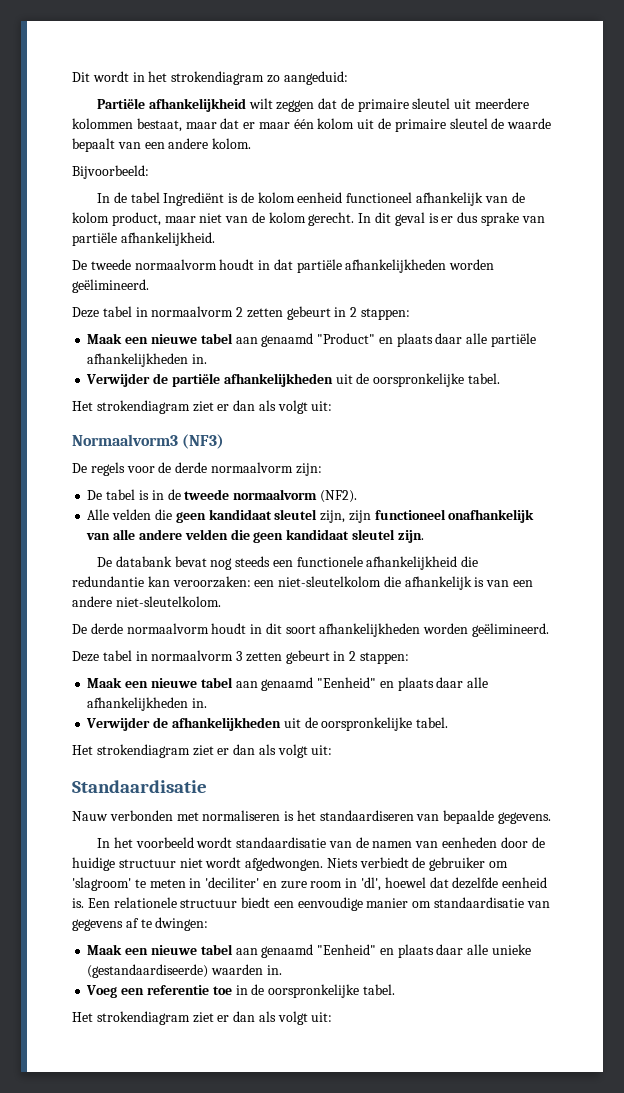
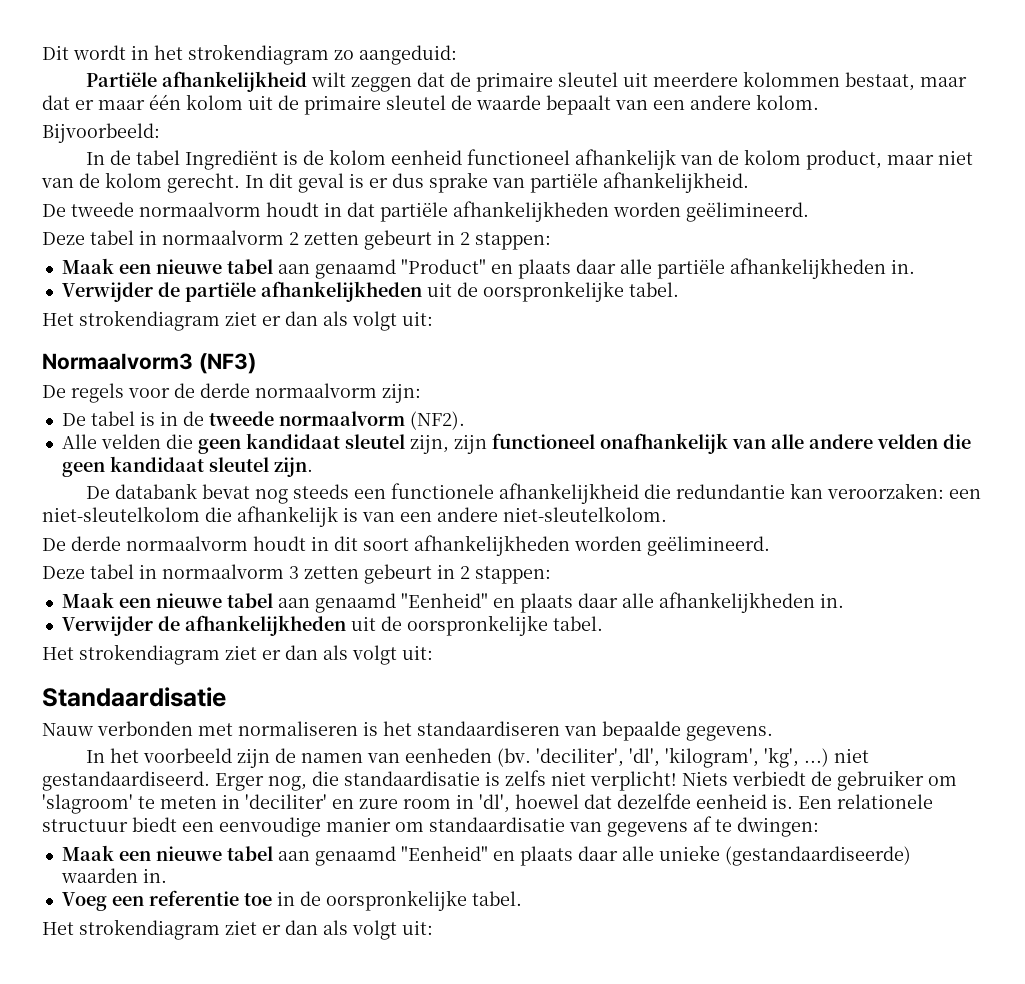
- In het voorbeeld wordt standaardisatie van de namen van eenheden door de huidige structuur niet wordt afgedwongen.
+ In het voorbeeld zijn de namen van eenheden (bv. 'deciliter', 'dl', 'kilogram', 'kg', ...) niet gestandaardiseerd. Erger nog, die standaardisatie is zelfs niet verplicht!

